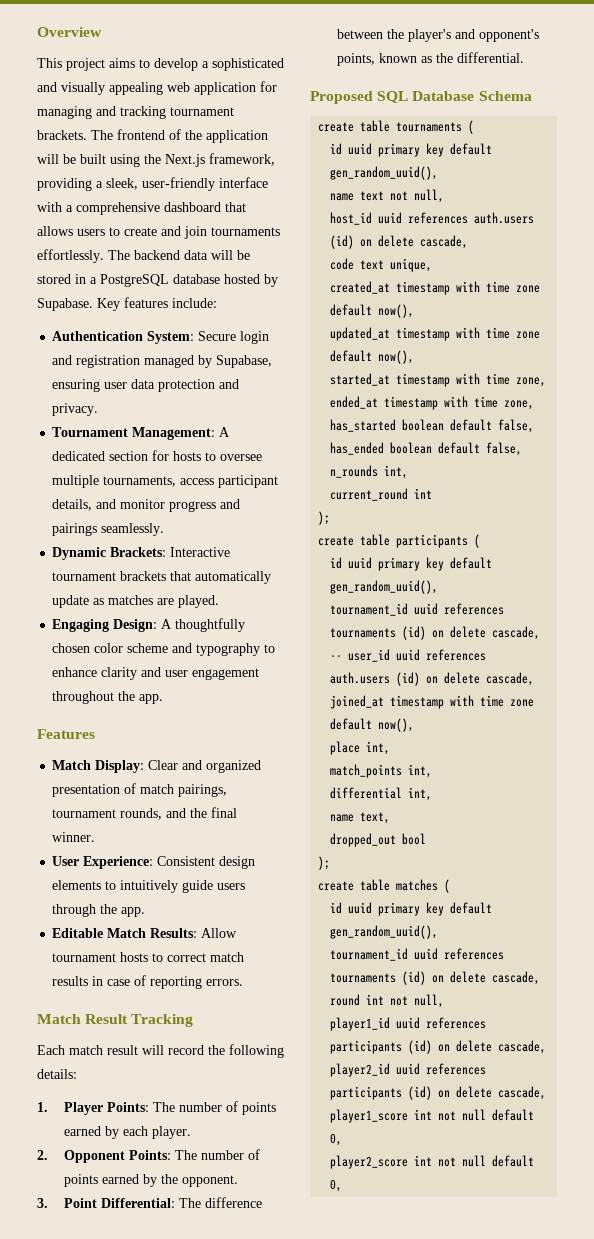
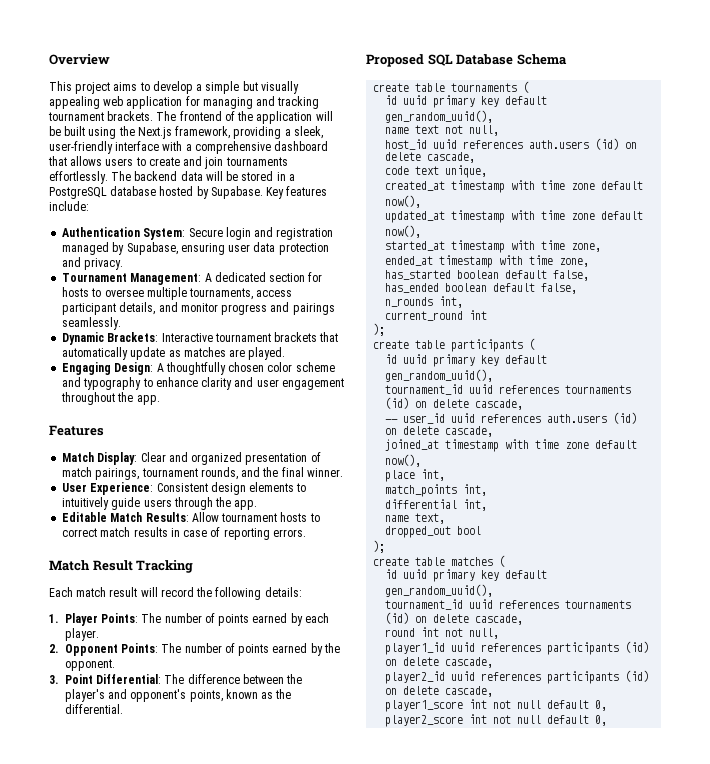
- This project aims to develop a sophisticated and visually appealing web application for managing and tracking tournament brackets.
+ This project aims to develop a simple but visually appealing web application for managing and tracking tournament brackets.

